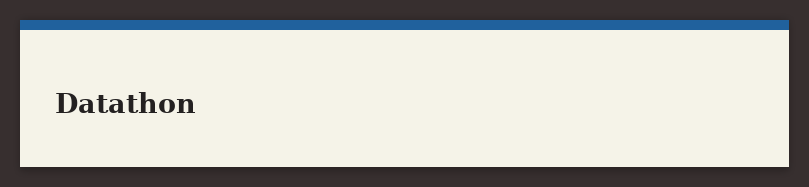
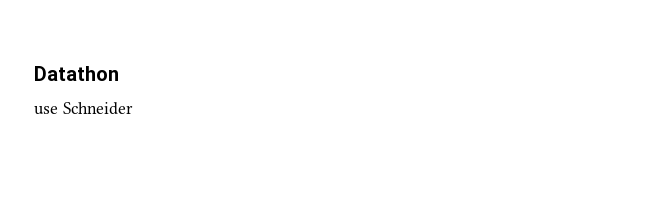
+ use Schneider

